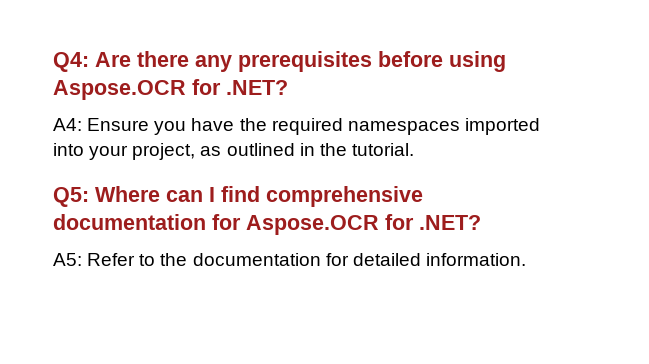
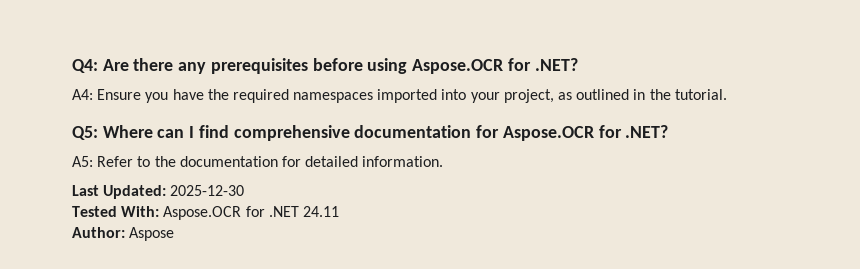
+ Last Updated: 2025-12-30
+ Tested With: Aspose.OCR for .NET 24.11
+ Author: Aspose

